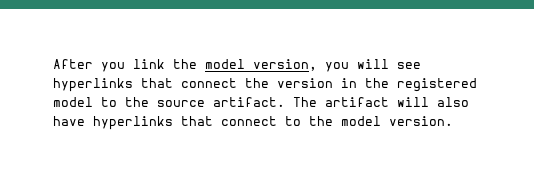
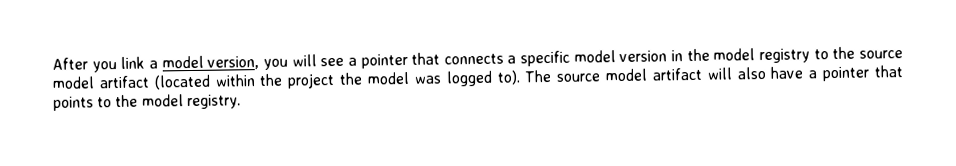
- After you link the model version, you will see hyperlinks that connect the version in the registered model to the source artifact. The artifact will also have hyperlinks that connect to the model version.
+ After you link a model version, you will see a pointer that connects a specific model version in the model registry to the source model artifact (located within the project the model was logged to). The source model artifact will also have a pointer that points to the model registry.

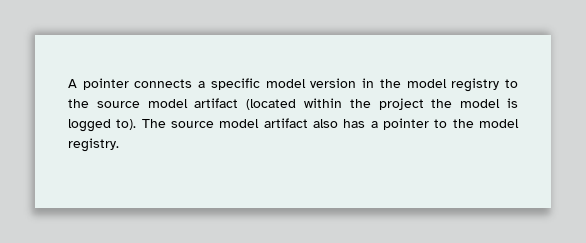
- After you link a model version, you will see a pointer that connects a specific model version in the model registry to the source model artifact (located within the project the model was logged to).
+ A pointer connects a specific model version in the model registry to the source model artifact (located within the project the model is logged to).
- The source model artifact will also have a pointer that points to the model registry.
+ The source model artifact also has a pointer to the model registry.

